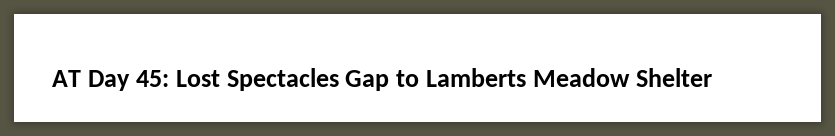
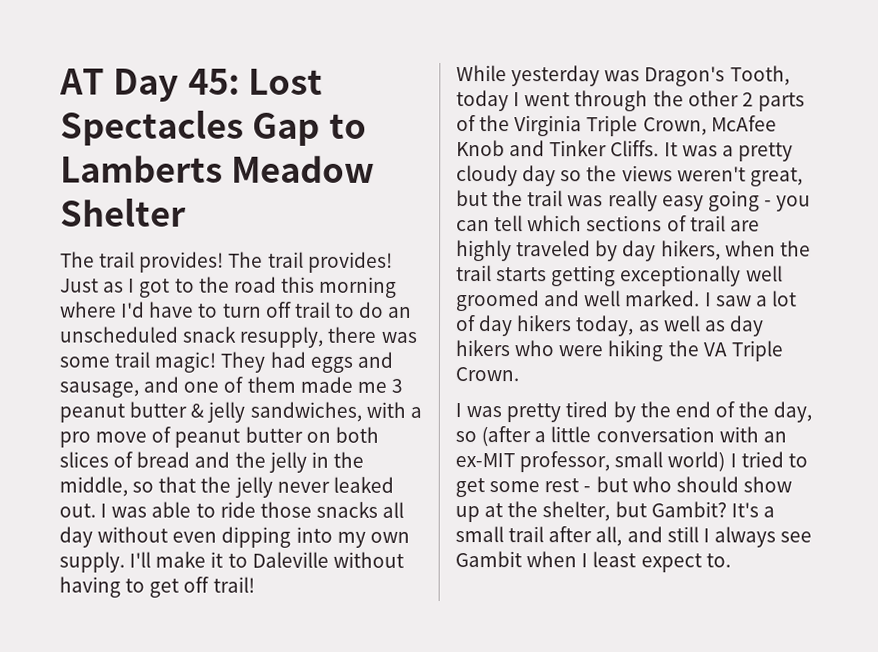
+ The trail provides! The trail provides! Just as I got to the road this morning where I'd have to turn off trail to do an unscheduled snack resupply, there was some trail magic! They had eggs and sausage, and one of them made me 3 peanut butter & jelly sandwiches, with a pro move of peanut butter on both slices of bread and the jelly in the middle, so that the jelly never leaked out. I was able to ride those snacks all day without even dipping into my own supply. I'll make it to Daleville without having to get off trail!
+ While yesterday was Dragon's Tooth, today I went through the other 2 parts of the Virginia Triple Crown, McAfee Knob and Tinker Cliffs. It was a pretty cloudy day so the views weren't great, but the trail was really easy going - you can tell which sections of trail are highly traveled by day hikers, when the trail starts getting exceptionally well groomed and well marked. I saw a lot of day hikers today, as well as day hikers who were hiking the VA Triple Crown.
+ I was pretty tired by the end of the day, so (after a little conversation with an ex-MIT professor, small world) I tried to get some rest - but who should show up at the shelter, but Gambit? It's a small trail after all, and still I always see Gambit when I least expect to.

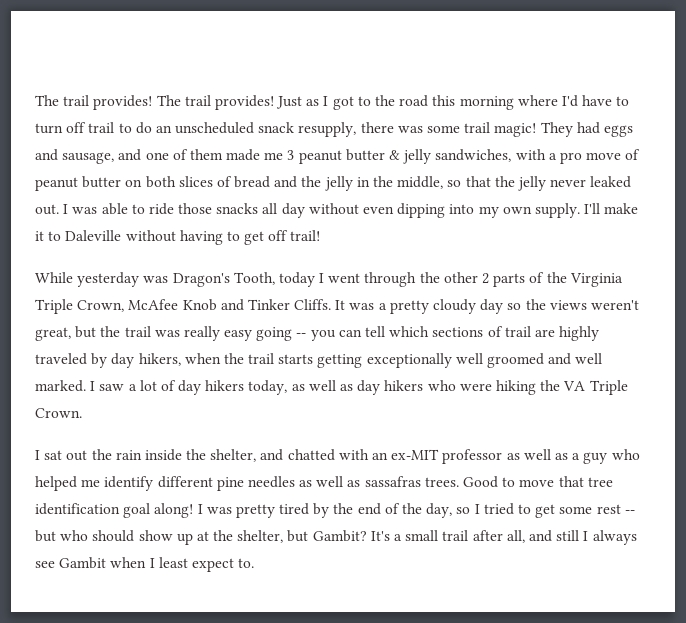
- AT Day 45: Lost Spectacles Gap to Lamberts Meadow Shelter
- It was a pretty cloudy day so the views weren't great, but the trail was really easy going - you can tell which sections of trail are highly traveled by day hikers, when the trail starts getting exceptionally well groomed and well marked.
+ It was a pretty cloudy day so the views weren't great, but the trail was really easy going -- you can tell which sections of trail are highly traveled by day hikers, when the trail starts getting exceptionally well groomed and well marked.
- I was pretty tired by the end of the day, so (after a little conversation with an ex-MIT professor, small world) I tried to get some rest - but who should show up at the shelter, but Gambit?
+ I sat out the rain inside the shelter, and chatted with an ex-MIT professor as well as a guy who helped me identify different pine needles as well as sassafras trees. Good to move that tree identification goal along! I was pretty tired by the end of the day, so I tried to get some rest -- but who should show up at the shelter, but Gambit?

